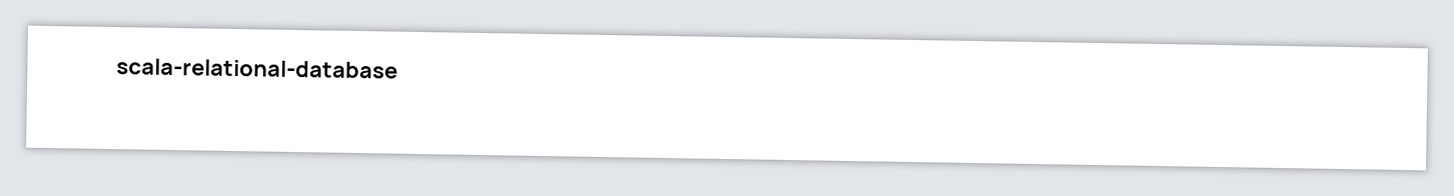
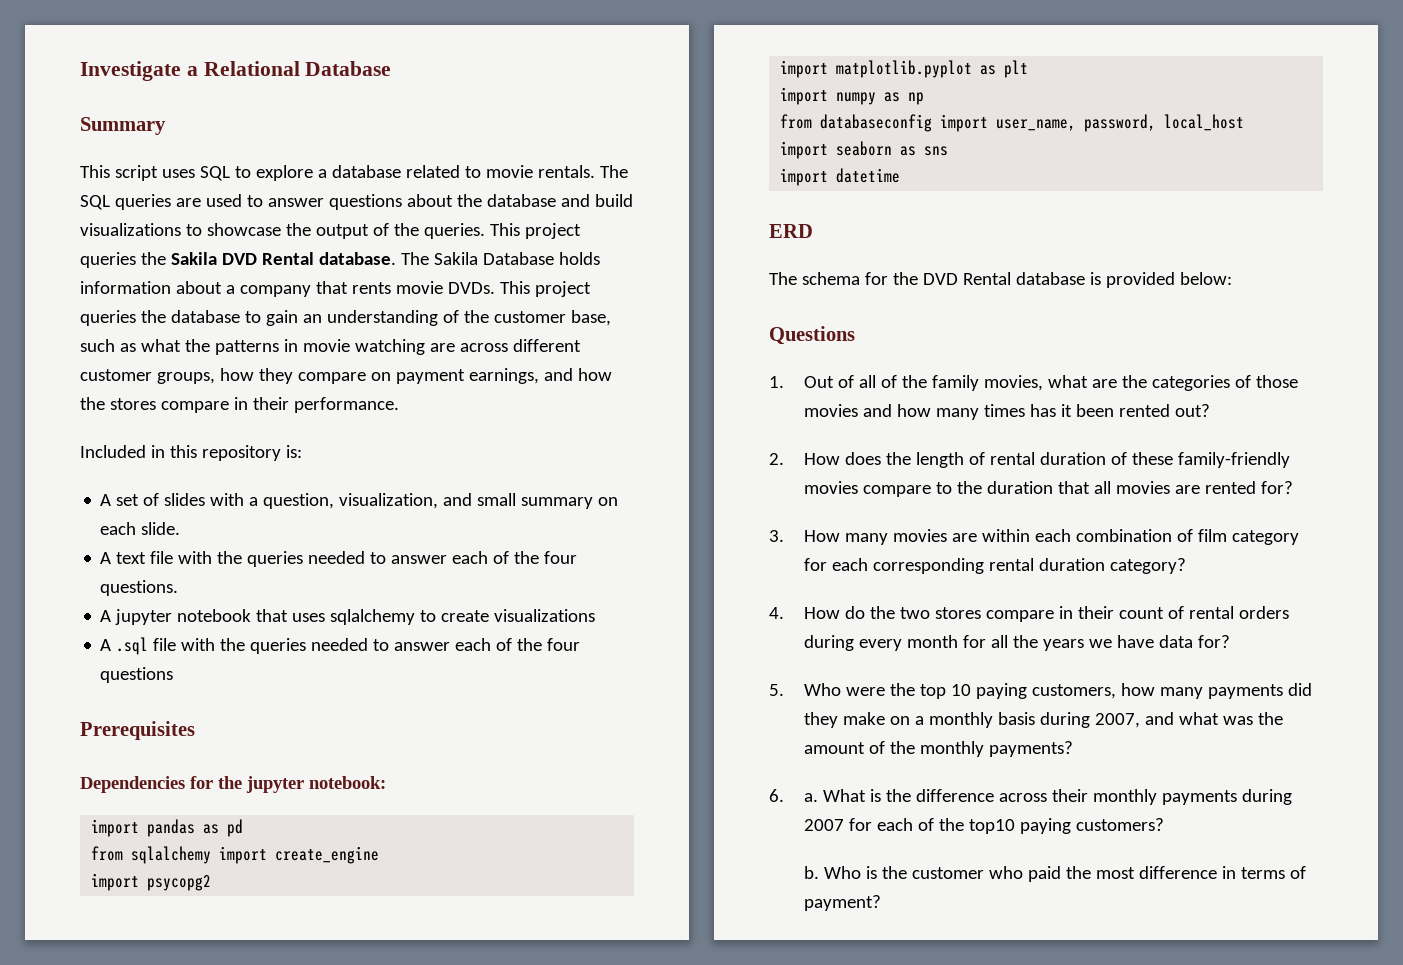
- scala-relational-database
+ Investigate a Relational Database
+ Summary
+ This script uses SQL to explore a database related to movie rentals. The SQL queries are used to answer questions about the database and build visualizations to showcase the output of the queries. This project queries the Sakila DVD Rental database. The Sakila Database holds information about a company that rents movie DVDs. This project queries the database to gain an understanding of the customer base, such as what the patterns in movie watching are across different customer groups, how they compare on payment earnings, and how the stores compare in their performance.
+ Included in this repository is:
+ A set of slides with a question, visualization, and small summary on each slide.
+ A text file with the queries needed to answer each of the four questions.
+ A jupyter notebook that uses sqlalchemy to create visualizations
+ A .sql file with the queries needed to answer each of the four questions
+ Prerequisites
+ Dependencies for the jupyter notebook:
+ import pandas as pd
+ from sqlalchemy import create_engine
+ import psycopg2
+ import matplotlib.pyplot as plt
+ import numpy as np
+ from databaseconfig import user_name, password, local_host
+ import seaborn as sns
+ import datetime
+ ERD
+ The schema for the DVD Rental database is provided below:
+ Questions
+ 1. Out of all of the family movies, what are the categories of those movies and how many times has it been rented out?
+ 2. How does the length of rental duration of these family-friendly movies compare to the duration that all movies are rented for?
+ 3. How many movies are within each combination of film category for each corresponding rental duration category?
+ 4. How do the two stores compare in their count of rental orders during every month for all the years we have data for?
+ 5. Who were the top 10 paying customers, how many payments did they make on a monthly basis during 2007, and what was the amount of the monthly payments?
+ 6. a. What is the difference across their monthly payments during 2007 for each of the top10 paying customers?
+ b. Who is the customer who paid the most difference in terms of payment?

